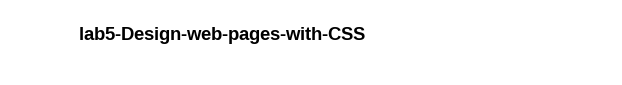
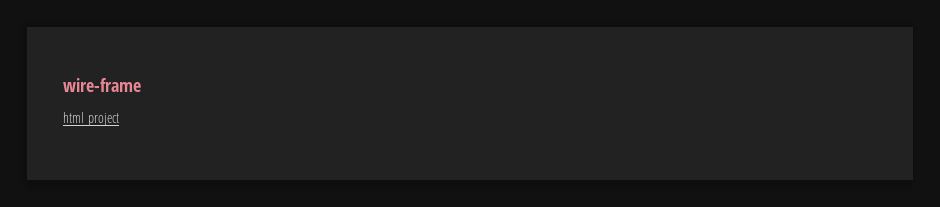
- lab5-Design-web-pages-with-CSS
+ wire-frame
+ html project

